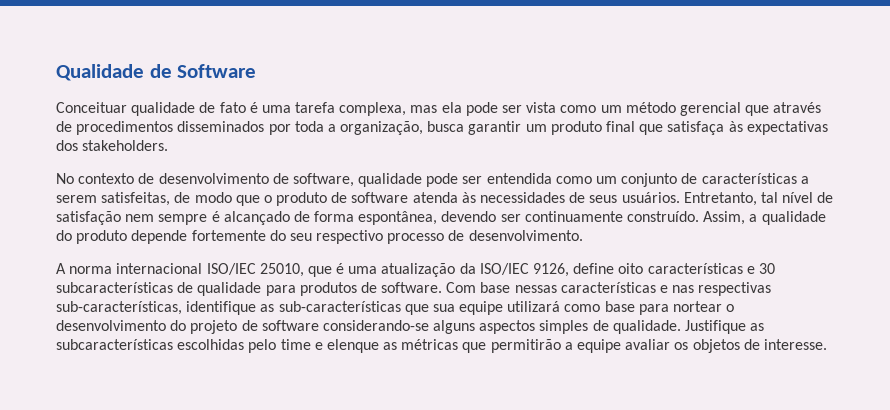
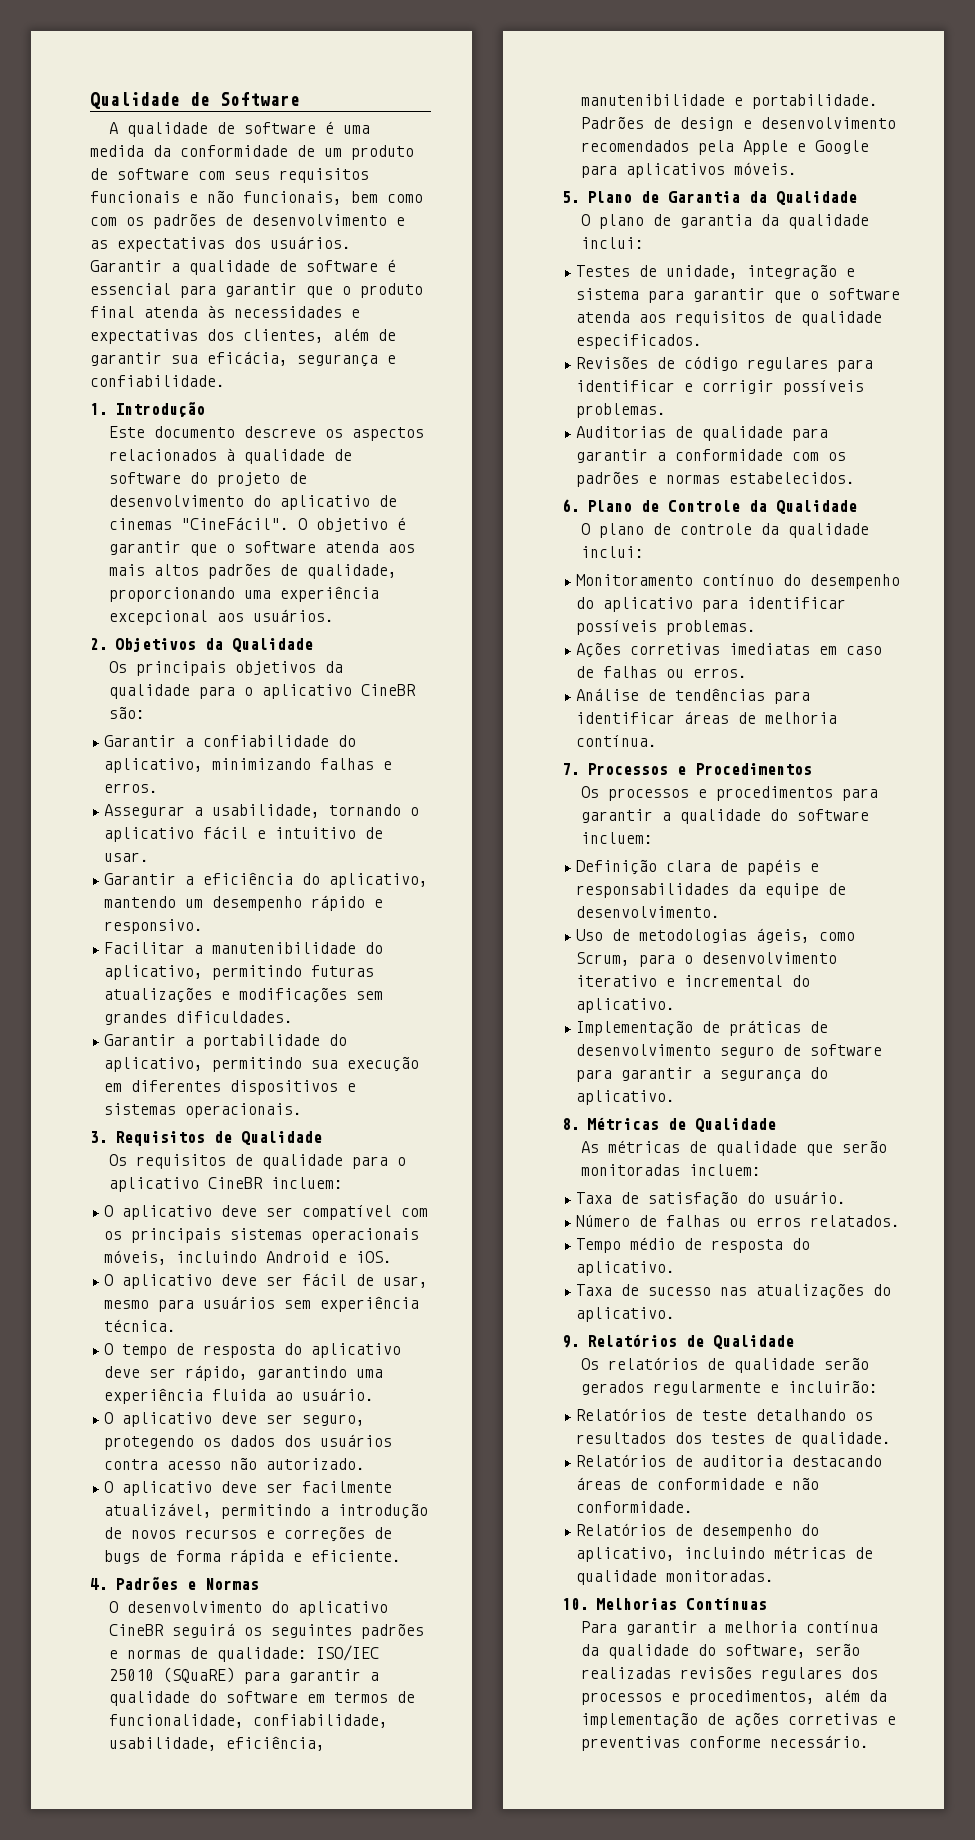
- Conceituar qualidade de fato é uma tarefa complexa, mas ela pode ser vista como um método gerencial que através de procedimentos disseminados por toda a organização, busca garantir um produto final que satisfaça às expectativas dos stakeholders.
- No contexto de desenvolvimento de software, qualidade pode ser entendida como um conjunto de características a serem satisfeitas, de modo que o produto de software atenda às necessidades de seus usuários. Entretanto, tal nível de satisfação nem sempre é alcançado de forma espontânea, devendo ser continuamente construído. Assim, a qualidade do produto depende fortemente do seu respectivo processo de desenvolvimento.
- A norma internacional ISO/IEC 25010, que é uma atualização da ISO/IEC 9126, define oito características e 30 subcaracterísticas de qualidade para produtos de software. Com base nessas características e nas respectivas sub-características, identifique as sub-características que sua equipe utilizará como base para nortear o desenvolvimento do projeto de software considerando-se alguns aspectos simples de qualidade. Justifique as subcaracterísticas escolhidas pelo time e elenque as métricas que permitirão a equipe avaliar os objetos de interesse.
+ A qualidade de software é uma medida da conformidade de um produto de software com seus requisitos funcionais e não funcionais, bem como com os padrões de desenvolvimento e as expectativas dos usuários. Garantir a qualidade de software é essencial para garantir que o produto final atenda às necessidades e expectativas dos clientes, além de garantir sua eficácia, segurança e confiabilidade.
+ 1. Introdução
+ Este documento descreve os aspectos relacionados à qualidade de software do projeto de desenvolvimento do aplicativo de cinemas "CineFácil". O objetivo é garantir que o software atenda aos mais altos padrões de qualidade, proporcionando uma experiência excepcional aos usuários.
+ 2. Objetivos da Qualidade
+ Os principais objetivos da qualidade para o aplicativo CineBR são:
+ Garantir a confiabilidade do aplicativo, minimizando falhas e erros.
+ Assegurar a usabilidade, tornando o aplicativo fácil e intuitivo de usar.
+ Garantir a eficiência do aplicativo, mantendo um desempenho rápido e responsivo.
+ Facilitar a manutenibilidade do aplicativo, permitindo futuras atualizações e modificações sem grandes dificuldades.
+ Garantir a portabilidade do aplicativo, permitindo sua execução em diferentes dispositivos e sistemas operacionais.
+ 3. Requisitos de Qualidade
+ Os requisitos de qualidade para o aplicativo CineBR incluem:
+ O aplicativo deve ser compatível com os principais sistemas operacionais móveis, incluindo Android e iOS.
+ O aplicativo deve ser fácil de usar, mesmo para usuários sem experiência técnica.
+ O tempo de resposta do aplicativo deve ser rápido, garantindo uma experiência fluida ao usuário.
+ O aplicativo deve ser seguro, protegendo os dados dos usuários contra acesso não autorizado.
+ O aplicativo deve ser facilmente atualizável, permitindo a introdução de novos recursos e correções de bugs de forma rápida e eficiente.
+ 4. Padrões e Normas
+ O desenvolvimento do aplicativo CineBR seguirá os seguintes padrões e normas de qualidade: ISO/IEC 25010 (SQuaRE) para garantir a qualidade do software em termos de funcionalidade, confiabilidade, usabilidade, eficiência, manutenibilidade e portabilidade. Padrões de design e desenvolvimento recomendados pela Apple e Google para aplicativos móveis.
+ 5. Plano de Garantia da Qualidade
+ O plano de garantia da qualidade inclui:
+ Testes de unidade, integração e sistema para garantir que o software atenda aos requisitos de qualidade especificados.
+ Revisões de código regulares para identificar e corrigir possíveis problemas.
+ Auditorias de qualidade para garantir a conformidade com os padrões e normas estabelecidos.
+ 6. Plano de Controle da Qualidade
+ O plano de controle da qualidade inclui:
+ Monitoramento contínuo do desempenho do aplicativo para identificar possíveis problemas.
+ Ações corretivas imediatas em caso de falhas ou erros.
+ Análise de tendências para identificar áreas de melhoria contínua.
+ 7. Processos e Procedimentos
+ Os processos e procedimentos para garantir a qualidade do software incluem:
+ Definição clara de papéis e responsabilidades da equipe de desenvolvimento.
+ Uso de metodologias ágeis, como Scrum, para o desenvolvimento iterativo e incremental do aplicativo.
+ Implementação de práticas de desenvolvimento seguro de software para garantir a segurança do aplicativo.
+ 8. Métricas de Qualidade
+ As métricas de qualidade que serão monitoradas incluem:
+ Taxa de satisfação do usuário.
+ Número de falhas ou erros relatados.
+ Tempo médio de resposta do aplicativo.
+ Taxa de sucesso nas atualizações do aplicativo.
+ 9. Relatórios de Qualidade
+ Os relatórios de qualidade serão gerados regularmente e incluirão:
+ Relatórios de teste detalhando os resultados dos testes de qualidade.
+ Relatórios de auditoria destacando áreas de conformidade e não conformidade.
+ Relatórios de desempenho do aplicativo, incluindo métricas de qualidade monitoradas.
+ 10. Melhorias Contínuas
+ Para garantir a melhoria contínua da qualidade do software, serão realizadas revisões regulares dos processos e procedimentos, além da implementação de ações corretivas e preventivas conforme necessário.

